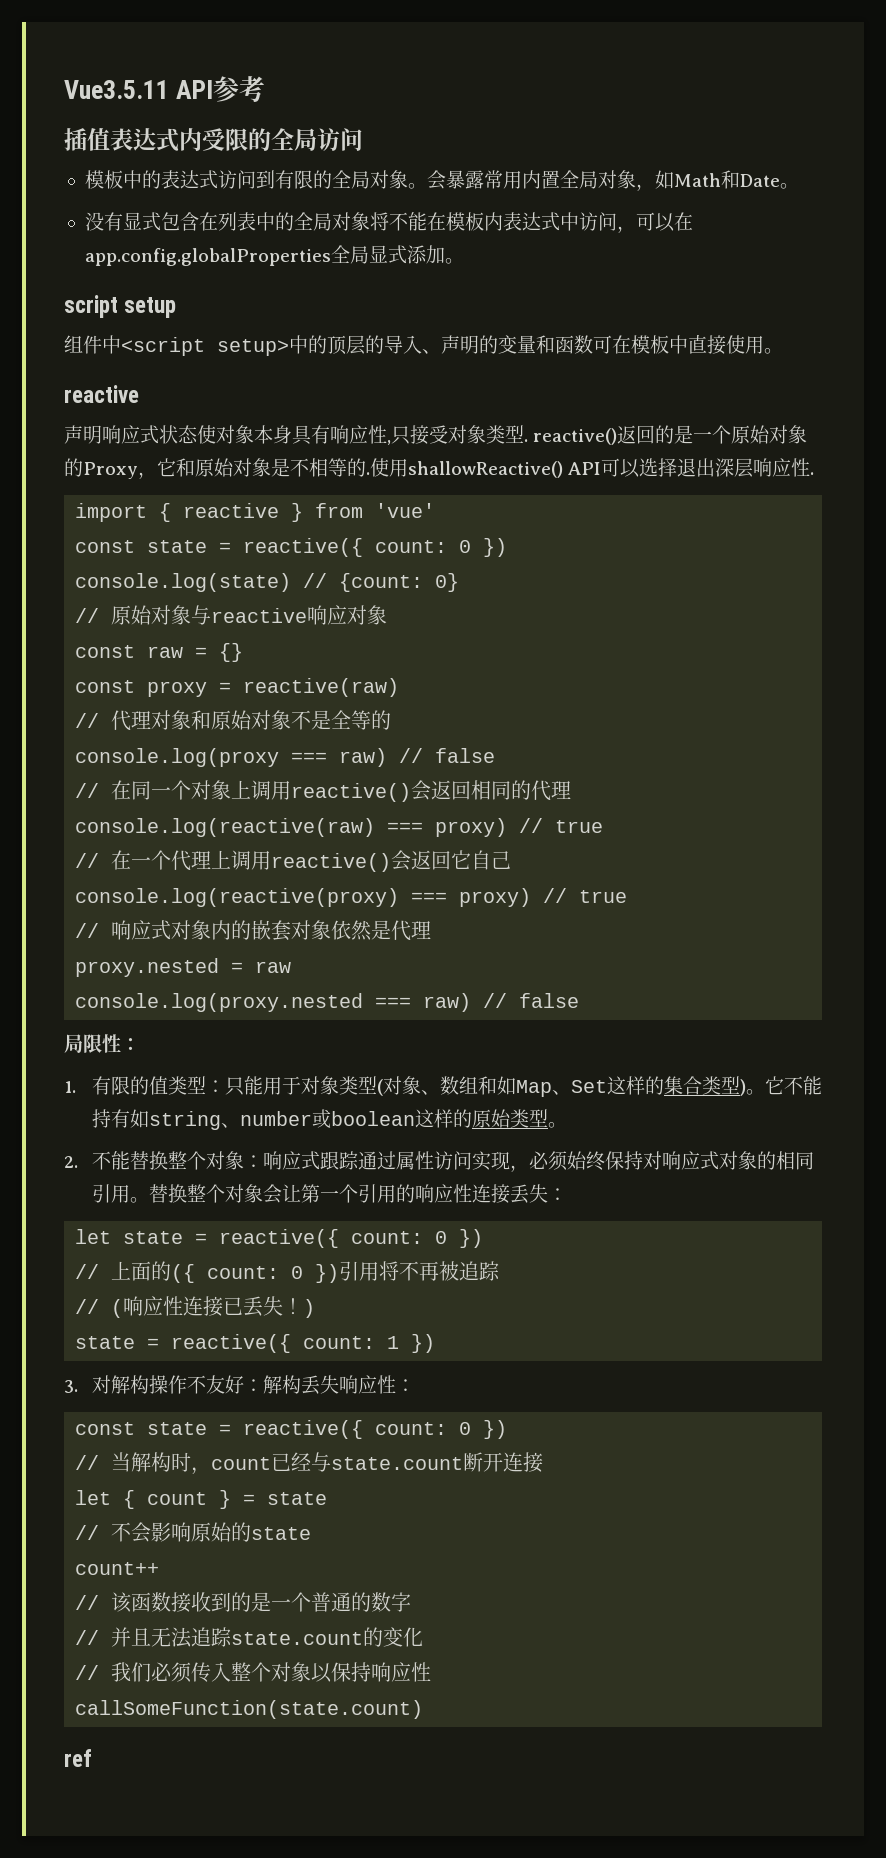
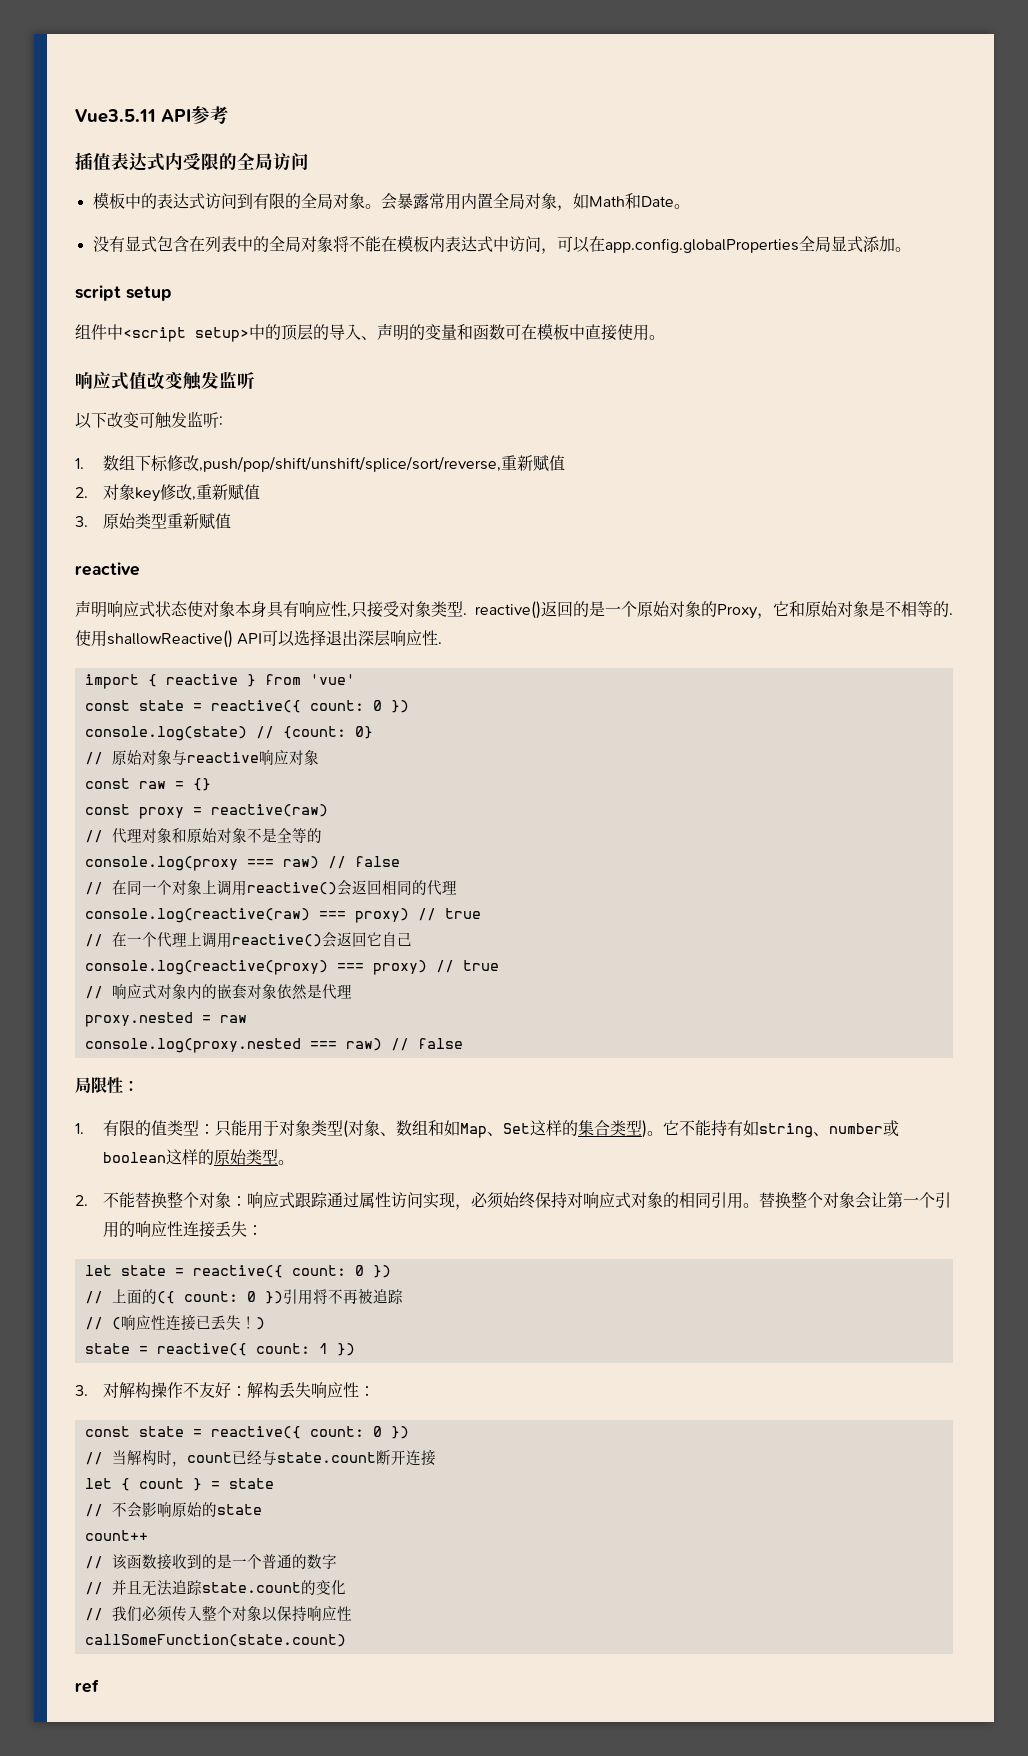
+ 响应式值改变触发监听
+ 以下改变可触发监听:
+ 1.数组下标修改,push/pop/shift/unshift/splice/sort/reverse,重新赋值
+ 2.对象key修改,重新赋值
+ 3.原始类型重新赋值

